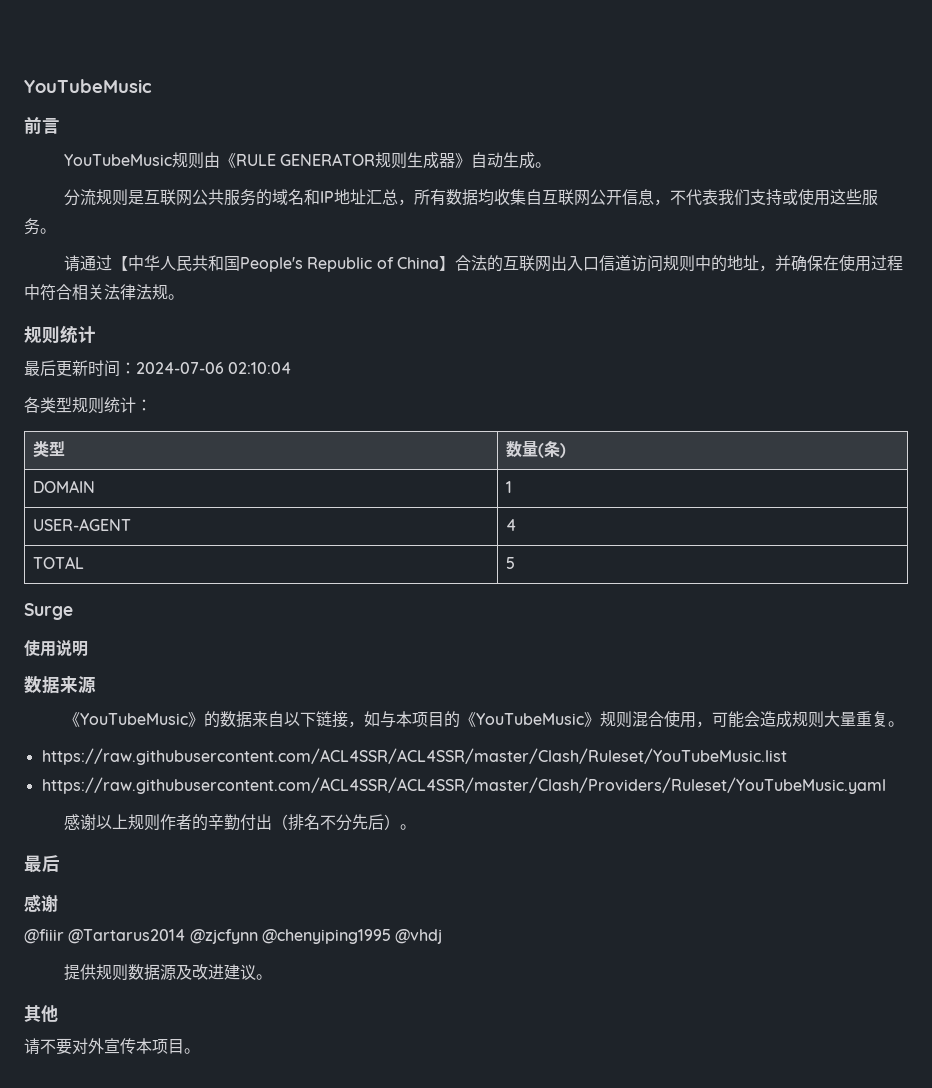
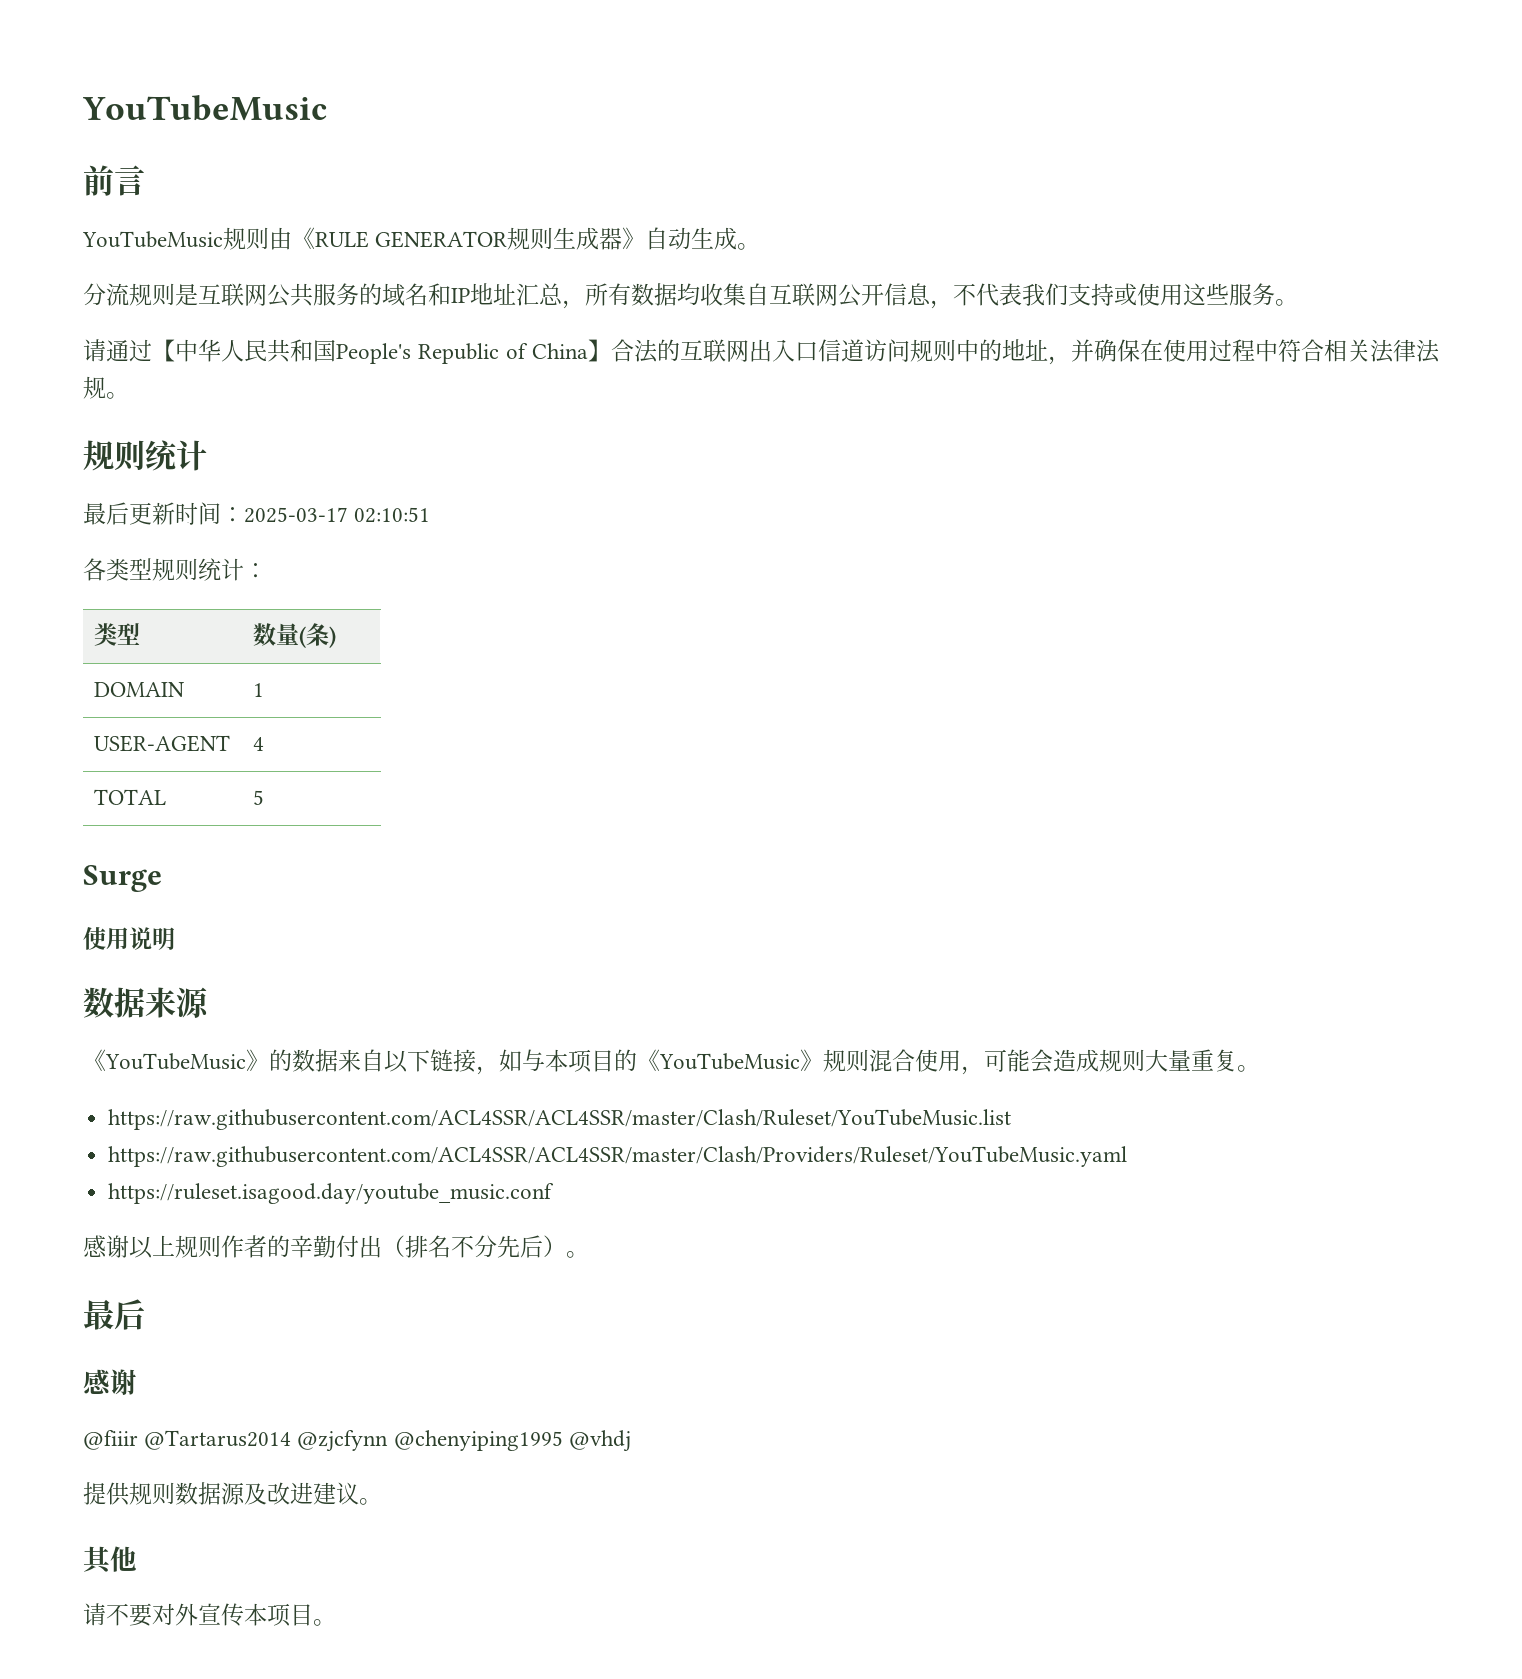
- 最后更新时间：2024-07-06 02:10:04
+ 最后更新时间：2025-03-17 02:10:51
+ https://ruleset.isagood.day/youtube_music.conf

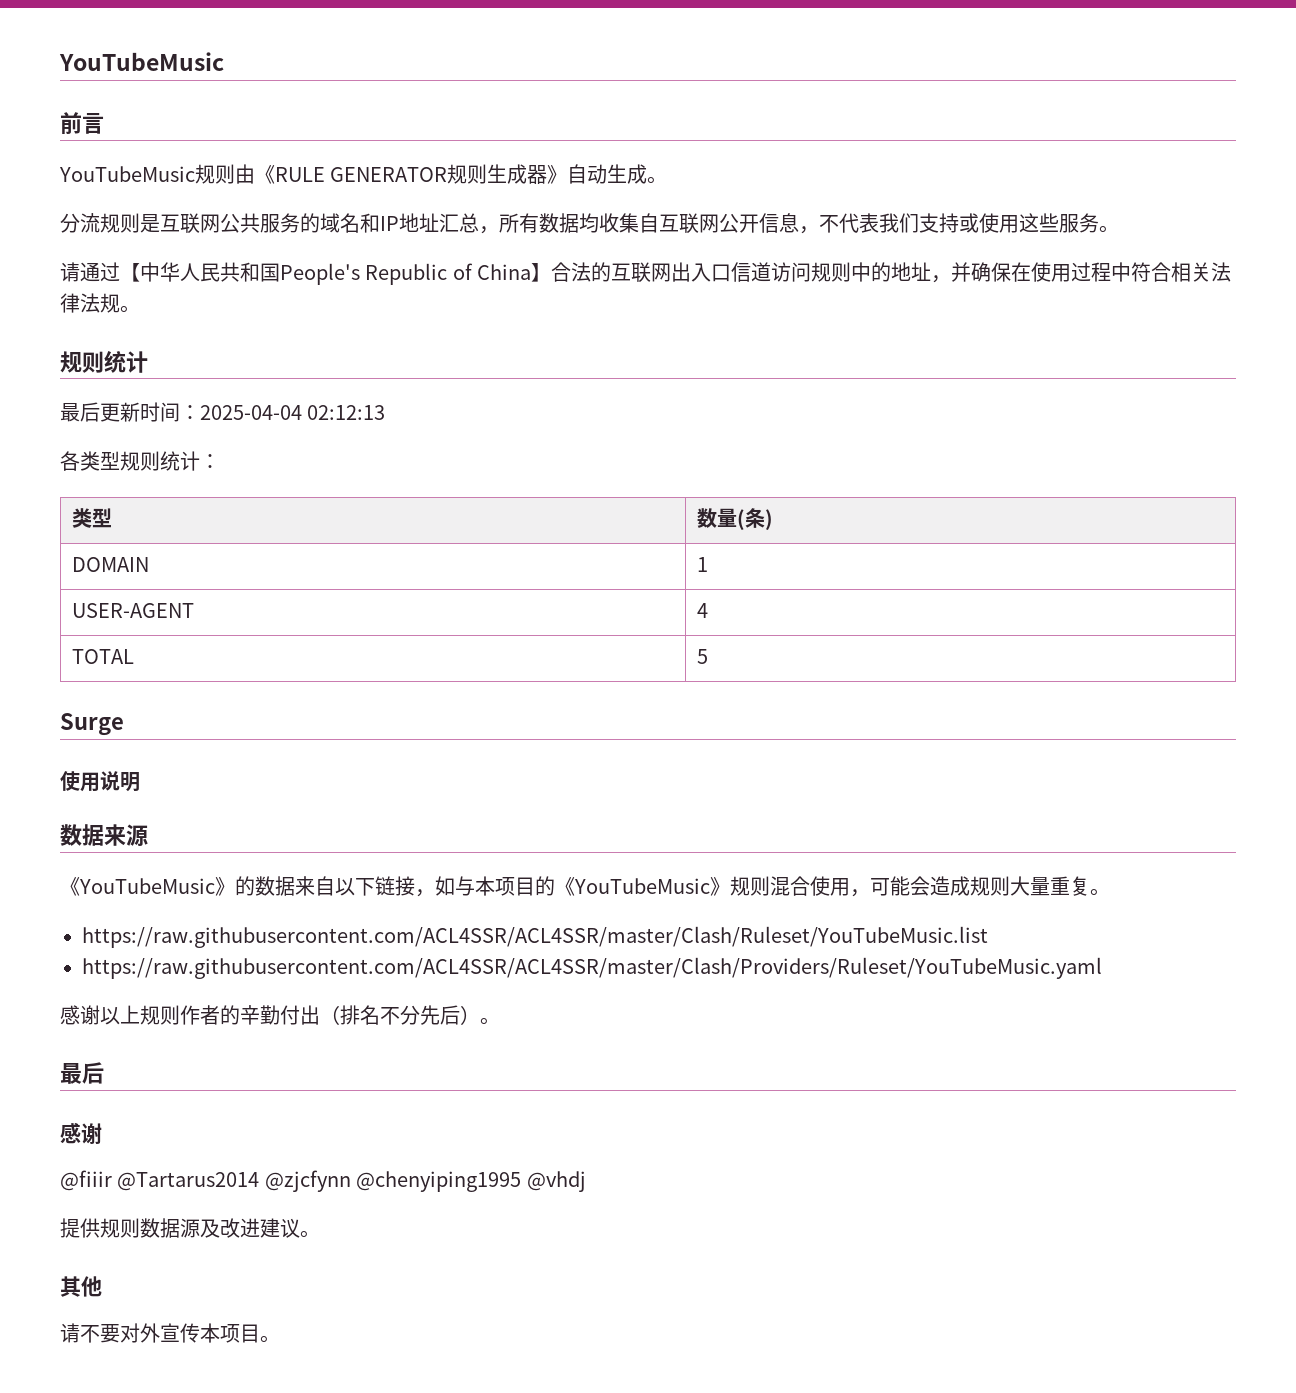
- 最后更新时间：2025-03-17 02:10:51
+ 最后更新时间：2025-04-04 02:12:13
- https://ruleset.isagood.day/youtube_music.conf

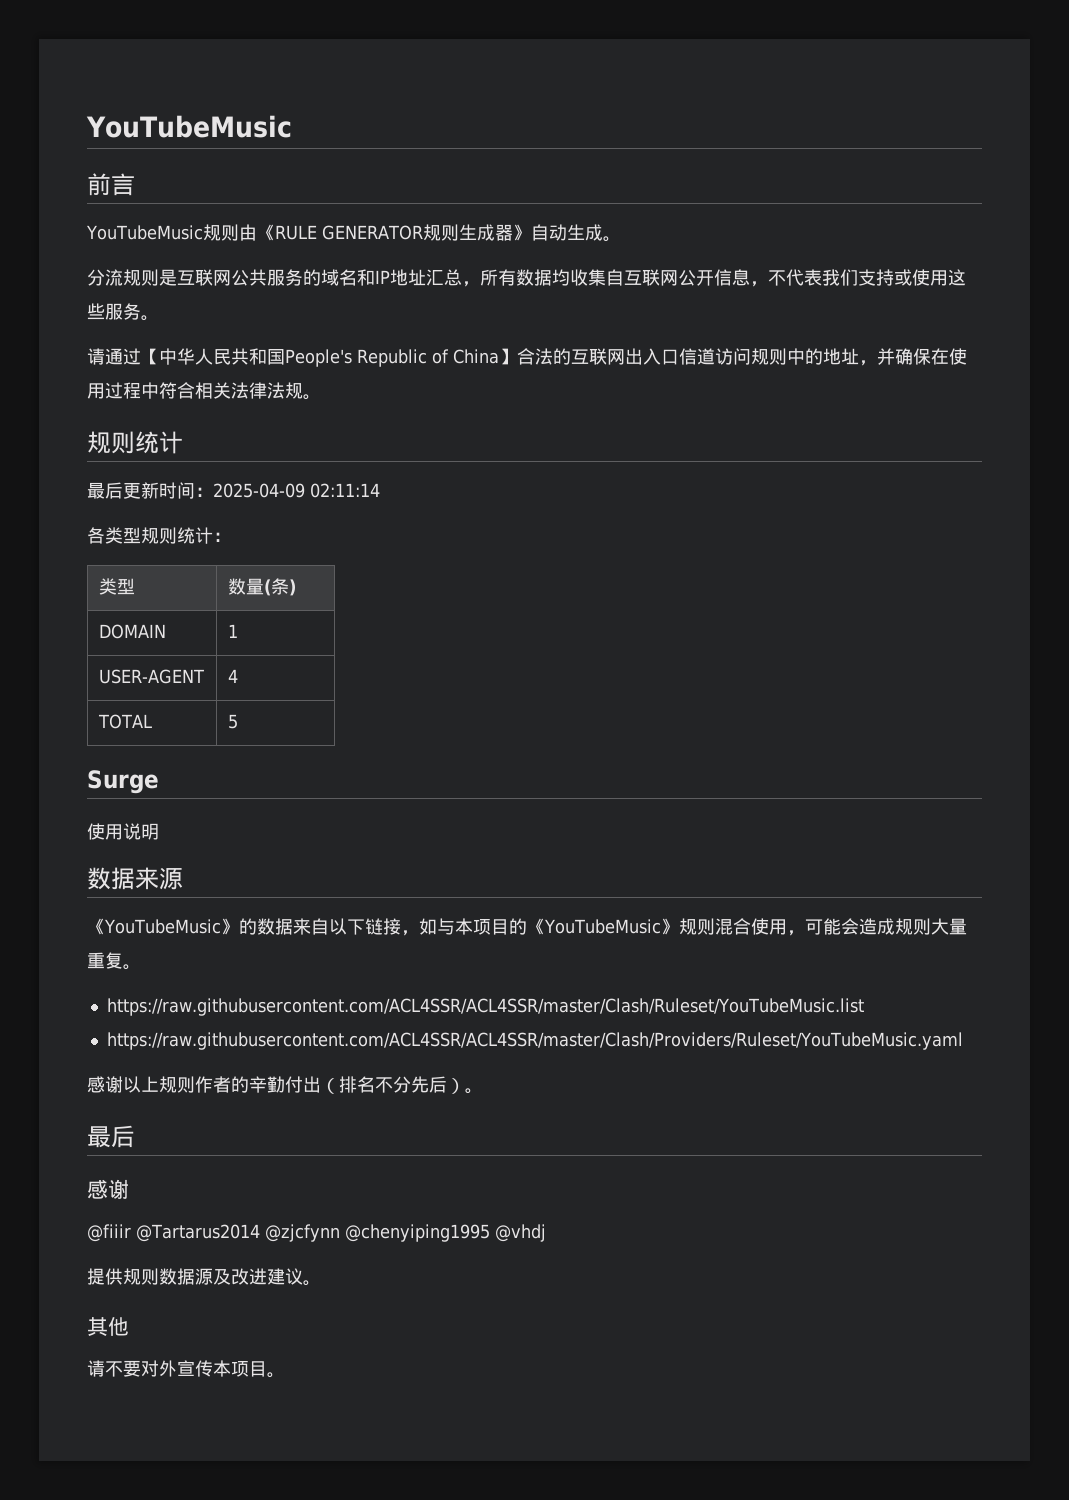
- 最后更新时间：2025-04-04 02:12:13
+ 最后更新时间：2025-04-09 02:11:14

